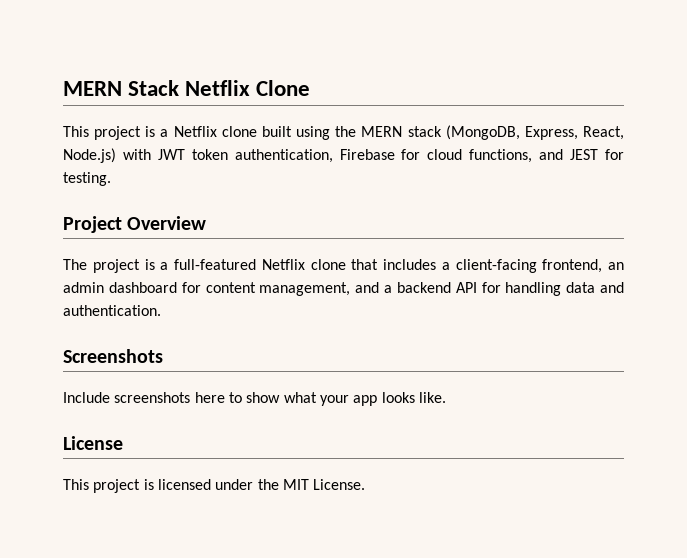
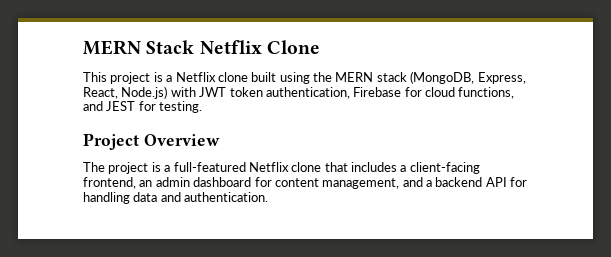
- Screenshots
- Include screenshots here to show what your app looks like.
- License
- This project is licensed under the MIT License.

